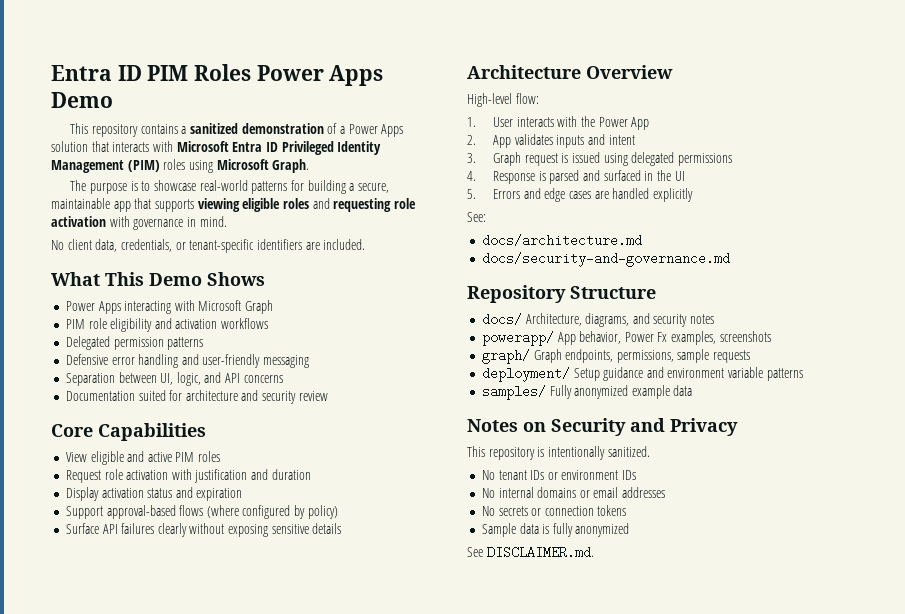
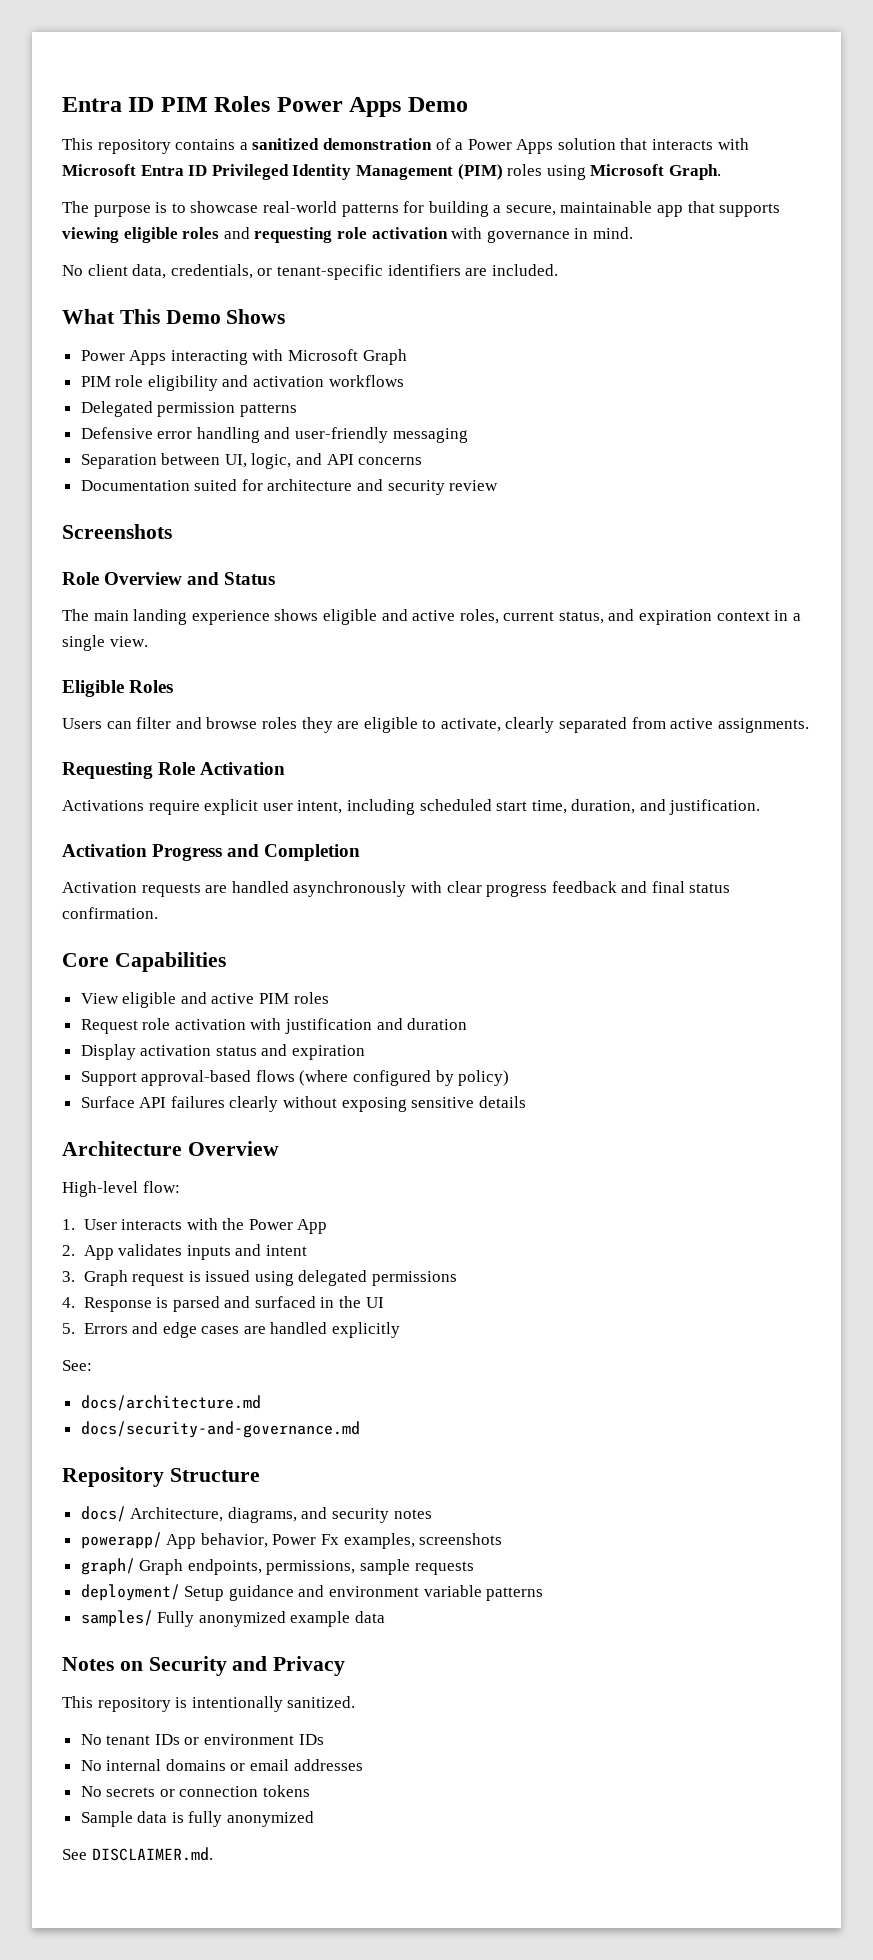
+ Screenshots
+ Role Overview and Status
+ The main landing experience shows eligible and active roles, current status, and expiration context in a single view.
+ Eligible Roles
+ Users can filter and browse roles they are eligible to activate, clearly separated from active assignments.
+ Requesting Role Activation
+ Activations require explicit user intent, including scheduled start time, duration, and justification.
+ Activation Progress and Completion
+ Activation requests are handled asynchronously with clear progress feedback and final status confirmation.

